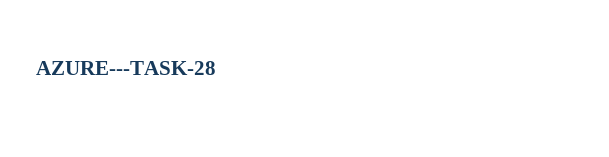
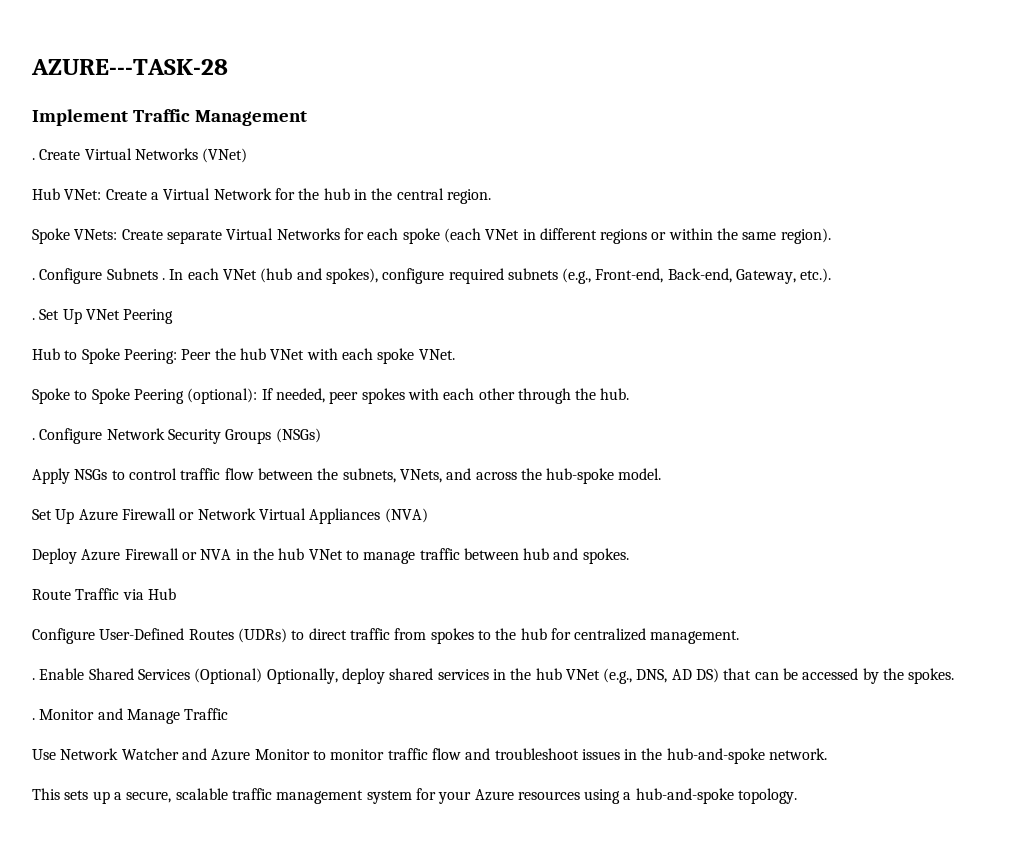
+ Implement Traffic Management
+ . Create Virtual Networks (VNet)
+ Hub VNet: Create a Virtual Network for the hub in the central region.
+ Spoke VNets: Create separate Virtual Networks for each spoke (each VNet in different regions or within the same region).
+ . Configure Subnets . In each VNet (hub and spokes), configure required subnets (e.g., Front-end, Back-end, Gateway, etc.).
+ . Set Up VNet Peering
+ Hub to Spoke Peering: Peer the hub VNet with each spoke VNet.
+ Spoke to Spoke Peering (optional): If needed, peer spokes with each other through the hub.
+ . Configure Network Security Groups (NSGs)
+ Apply NSGs to control traffic flow between the subnets, VNets, and across the hub-spoke model.
+ Set Up Azure Firewall or Network Virtual Appliances (NVA)
+ Deploy Azure Firewall or NVA in the hub VNet to manage traffic between hub and spokes.
+ Route Traffic via Hub
+ Configure User-Defined Routes (UDRs) to direct traffic from spokes to the hub for centralized management.
+ . Enable Shared Services (Optional) Optionally, deploy shared services in the hub VNet (e.g., DNS, AD DS) that can be accessed by the spokes.
+ . Monitor and Manage Traffic
+ Use Network Watcher and Azure Monitor to monitor traffic flow and troubleshoot issues in the hub-and-spoke network.
+ This sets up a secure, scalable traffic management system for your Azure resources using a hub-and-spoke topology.

